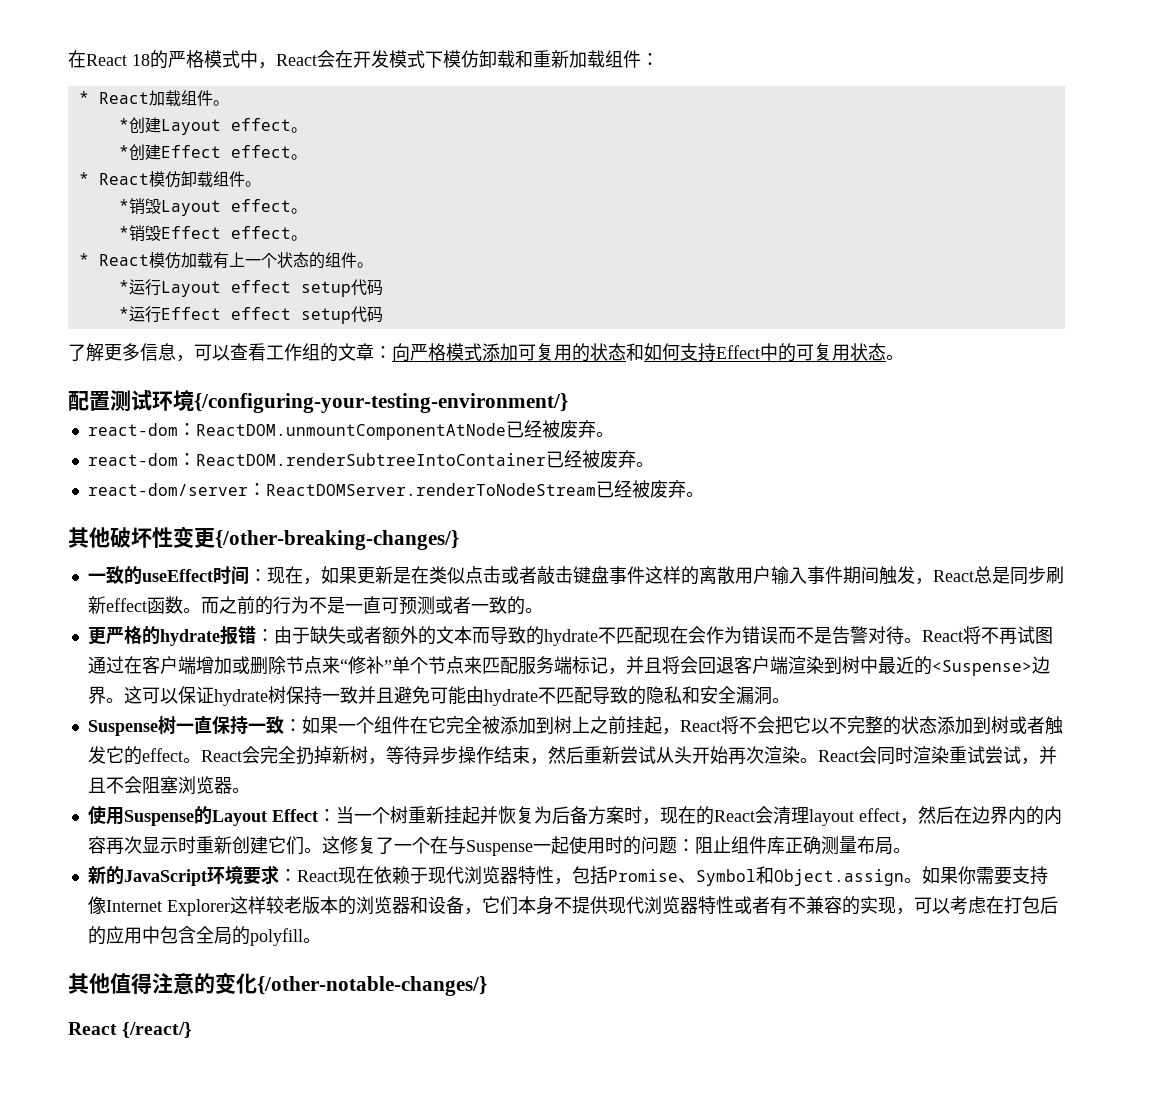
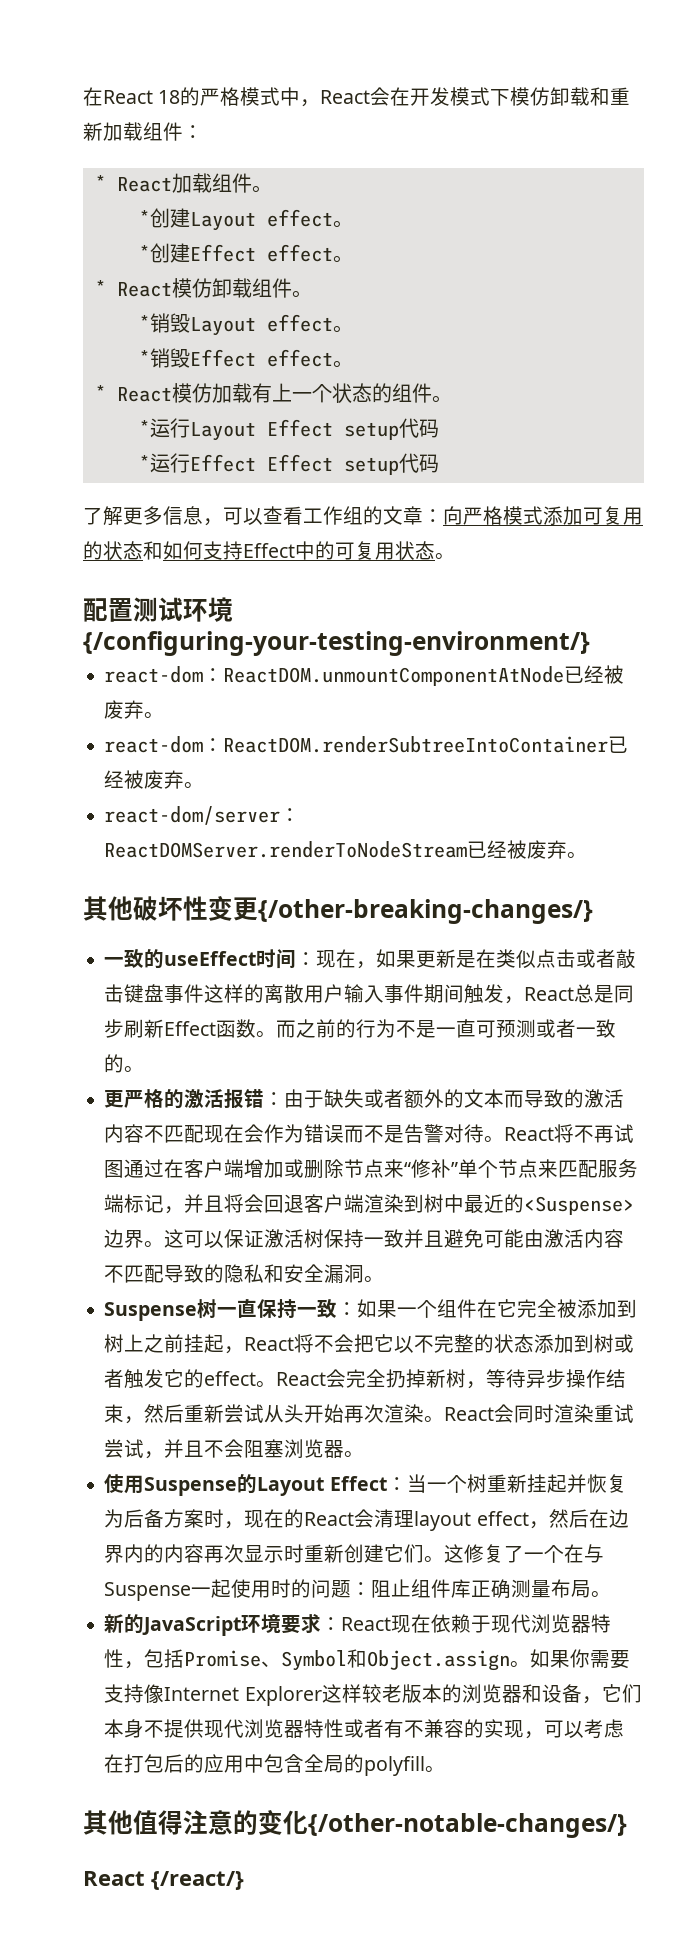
- *运行Layout effect setup代码
+ *运行Layout Effect setup代码
- *运行Effect effect setup代码
+ *运行Effect Effect setup代码
- 一致的useEffect时间：现在，如果更新是在类似点击或者敲击键盘事件这样的离散用户输入事件期间触发，React总是同步刷新effect函数。
+ 一致的useEffect时间：现在，如果更新是在类似点击或者敲击键盘事件这样的离散用户输入事件期间触发，React总是同步刷新Effect函数。
- 更严格的hydrate报错：由于缺失或者额外的文本而导致的hydrate不匹配现在会作为错误而不是告警对待。
+ 更严格的激活报错：由于缺失或者额外的文本而导致的激活内容不匹配现在会作为错误而不是告警对待。
- 这可以保证hydrate树保持一致并且避免可能由hydrate不匹配导致的隐私和安全漏洞。
+ 这可以保证激活树保持一致并且避免可能由激活内容不匹配导致的隐私和安全漏洞。

